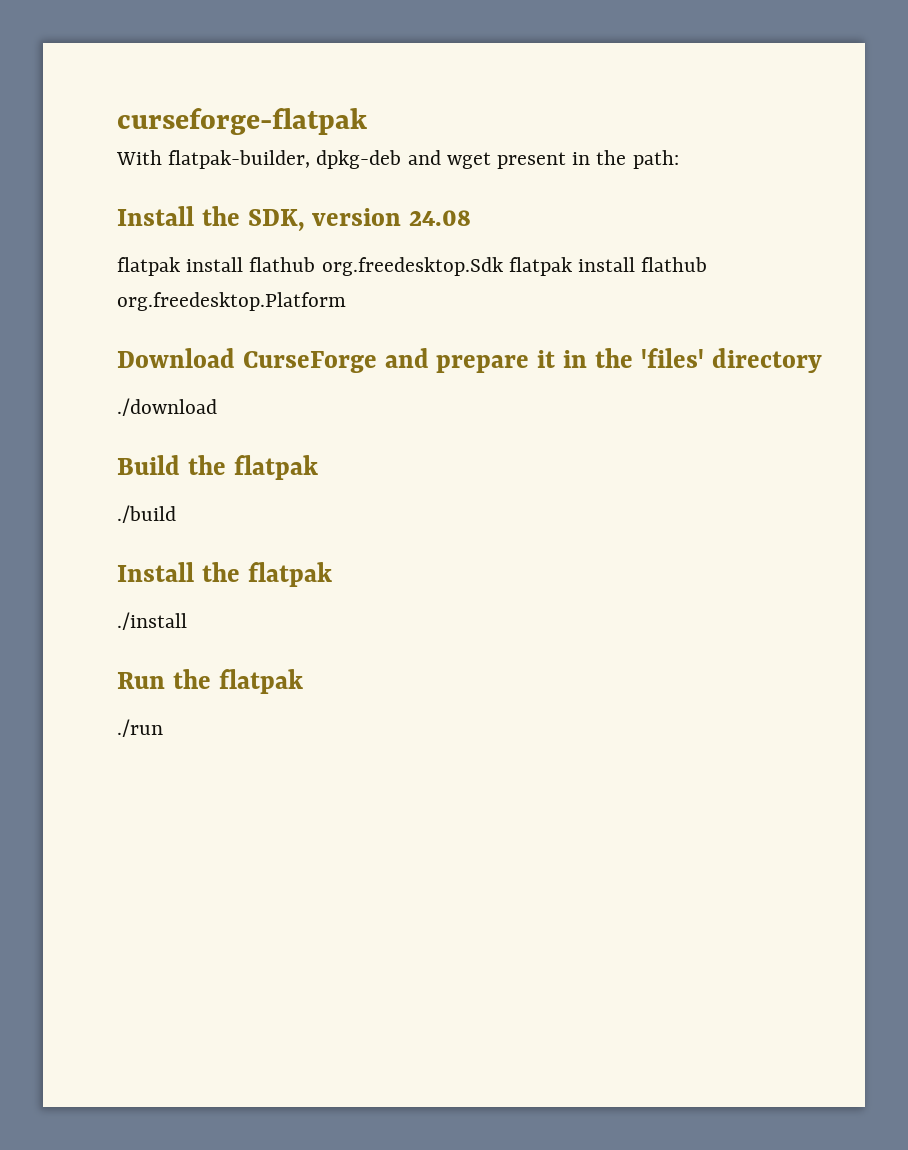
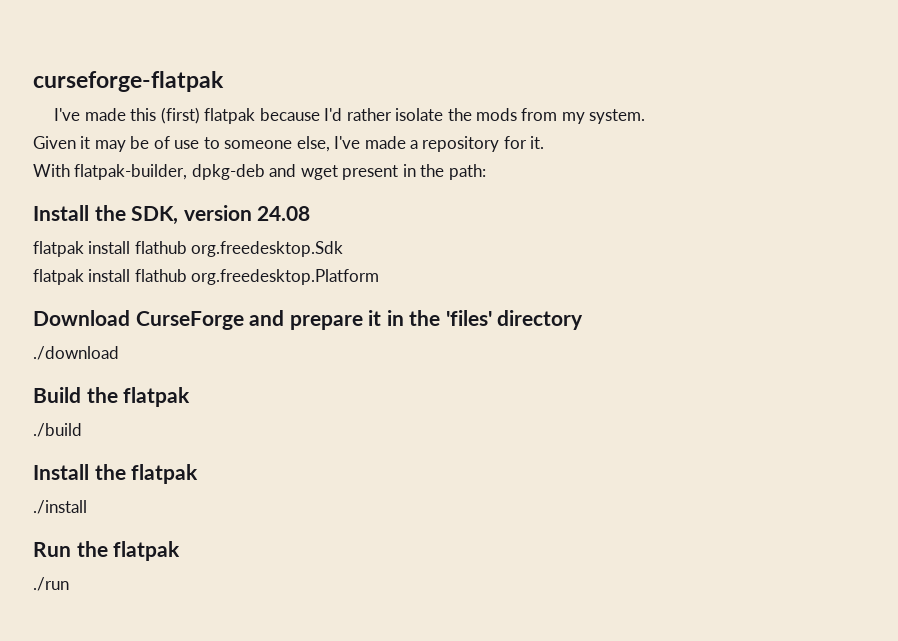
+ I've made this (first) flatpak because I'd rather isolate the mods from my system.
+ Given it may be of use to someone else, I've made a repository for it.
- flatpak install flathub org.freedesktop.Sdk flatpak install flathub org.freedesktop.Platform
+ flatpak install flathub org.freedesktop.Sdk
+ flatpak install flathub org.freedesktop.Platform

